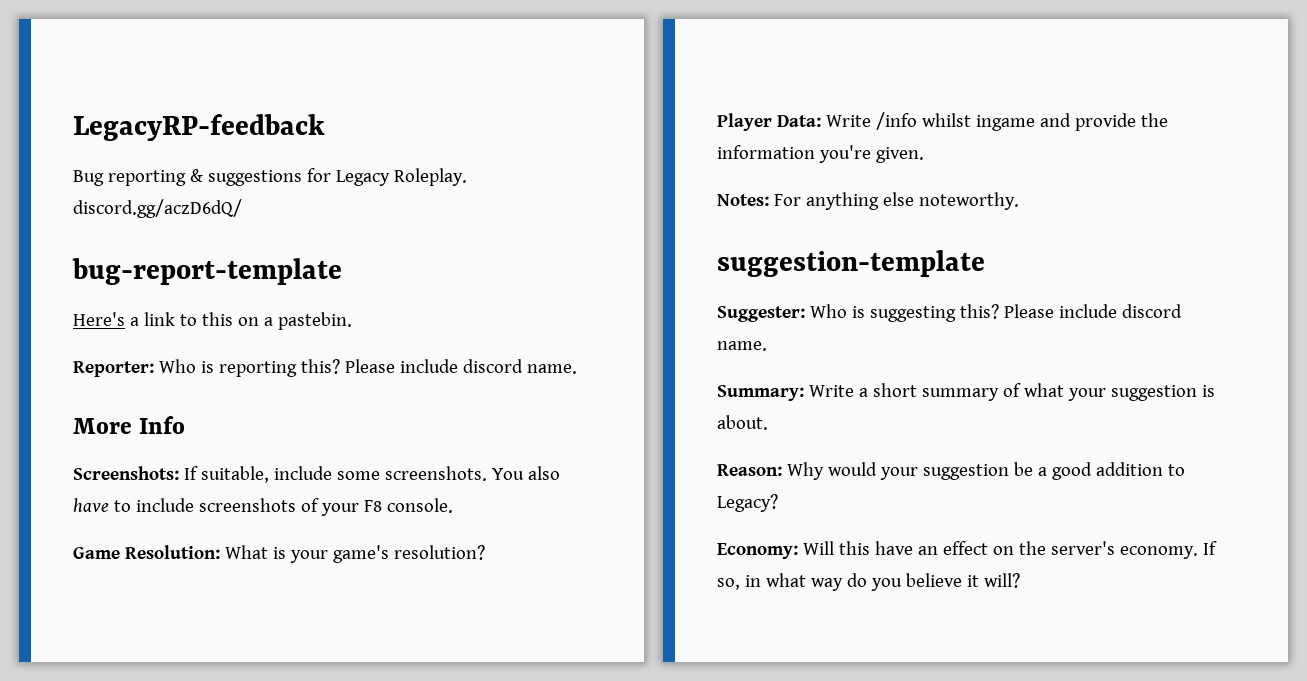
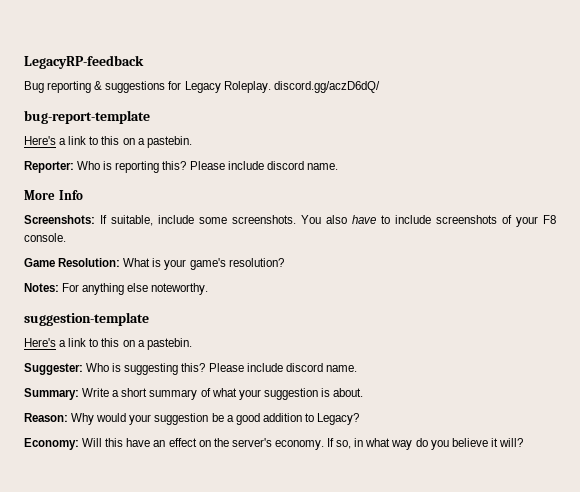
- Player Data: Write /info whilst ingame and provide the information you're given.
  suggestion-template
+ Here's a link to this on a pastebin.

